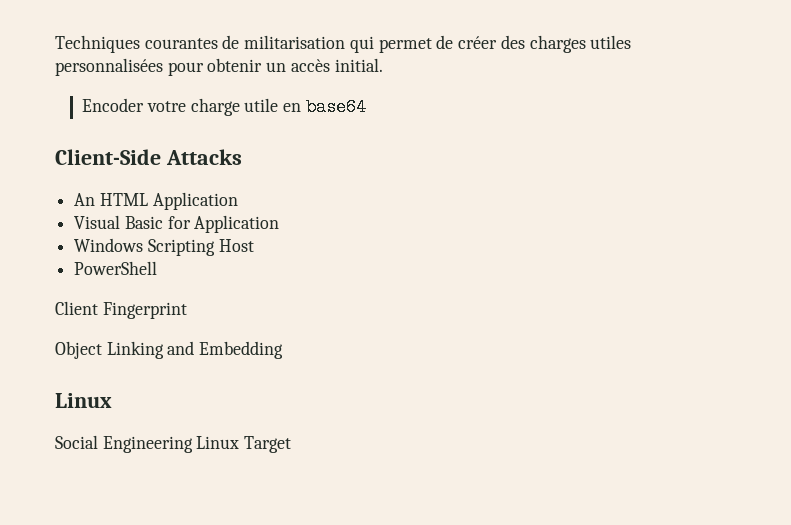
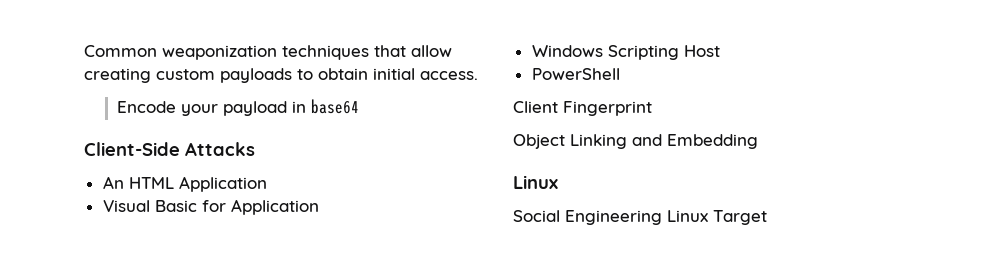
- Techniques courantes de militarisation qui permet de créer des charges utiles personnalisées pour obtenir un accès initial.
- Encoder votre charge utile en base64
+ Common weaponization techniques that allow creating custom payloads to obtain initial access.
+ Encode your payload in base64

